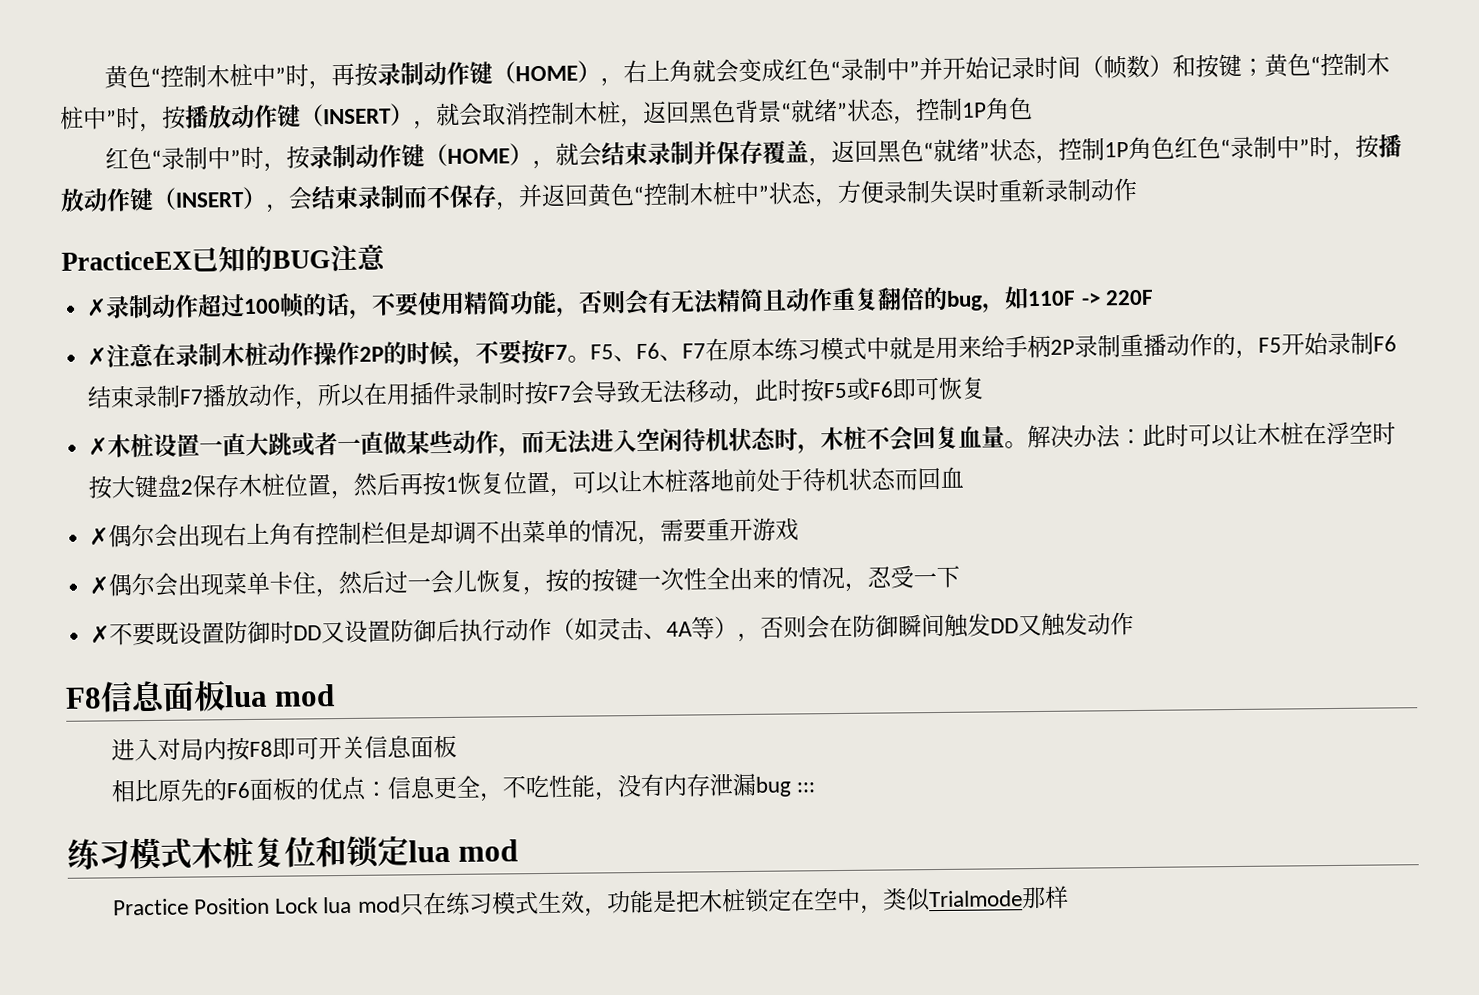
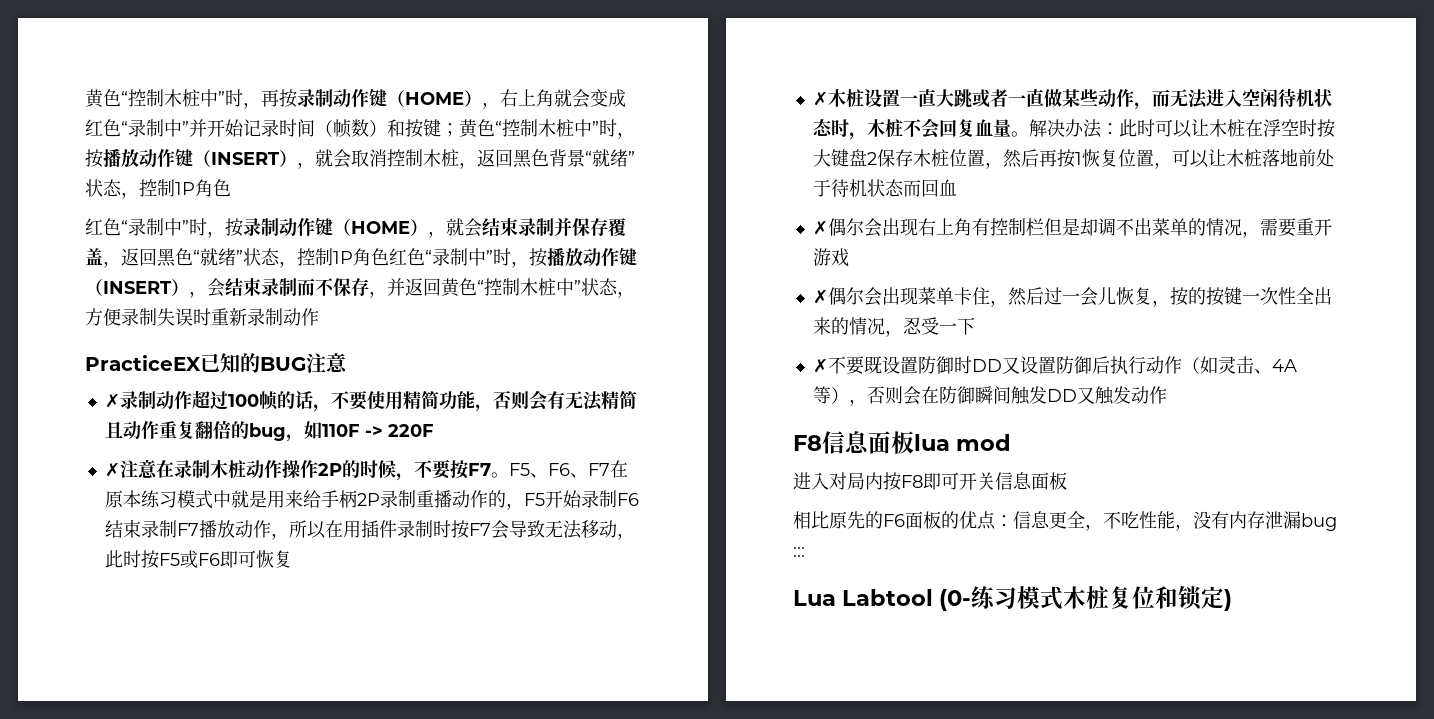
- 练习模式木桩复位和锁定lua mod
- Practice Position Lock lua mod只在练习模式生效，功能是把木桩锁定在空中，类似Trialmode那样
+ Lua Labtool (0-练习模式木桩复位和锁定)

